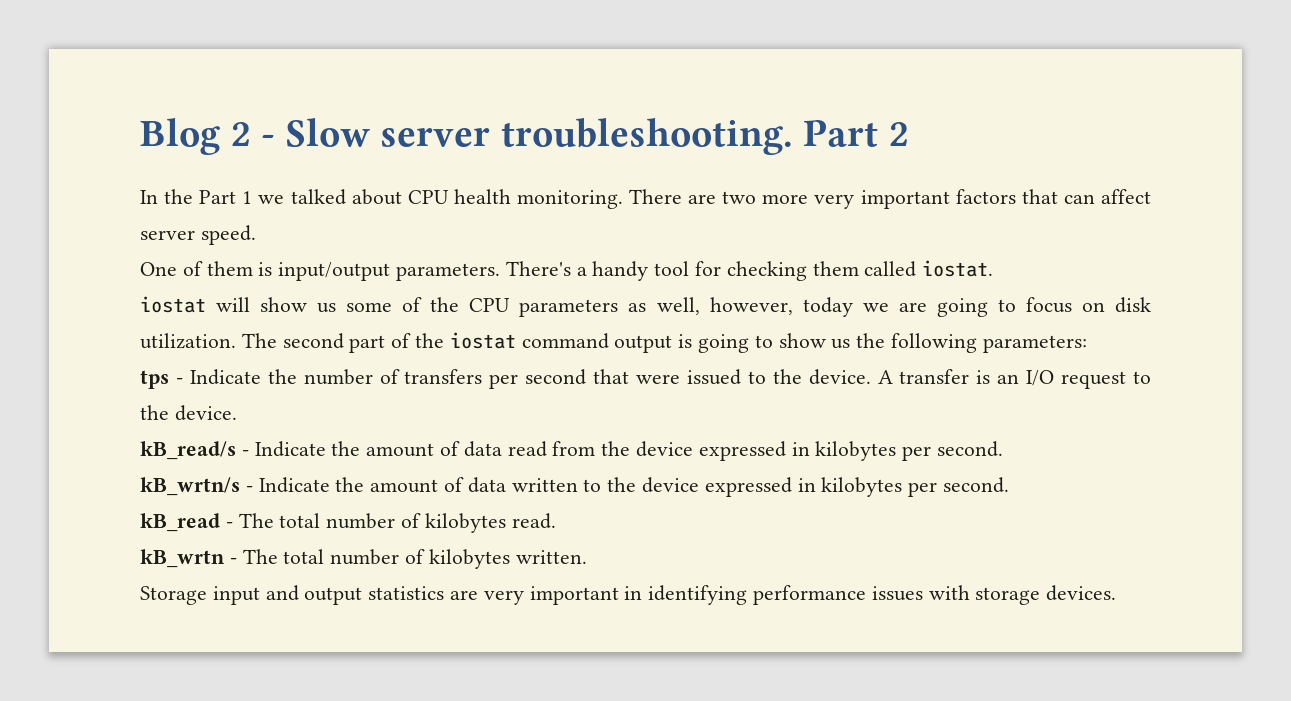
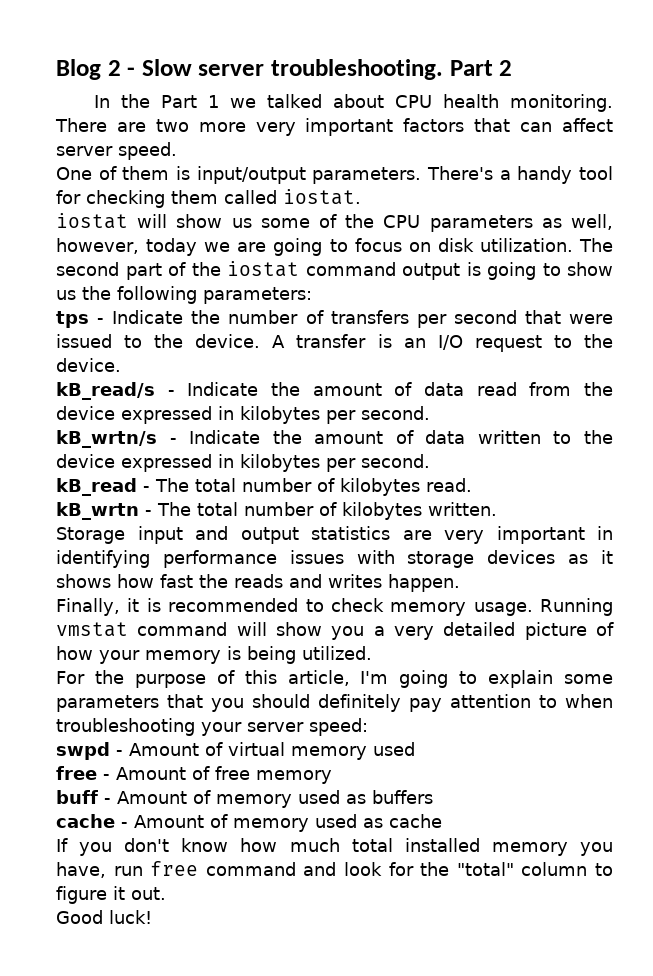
- Storage input and output statistics are very important in identifying performance issues with storage devices.
+ Storage input and output statistics are very important in identifying performance issues with storage devices as it shows how fast the reads and writes happen.
+ Finally, it is recommended to check memory usage. Running vmstat command will show you a very detailed picture of how your memory is being utilized.
+ For the purpose of this article, I'm going to explain some parameters that you should definitely pay attention to when troubleshooting your server speed:
+ swpd - Amount of virtual memory used
+ free - Amount of free memory
+ buff - Amount of memory used as buffers
+ cache - Amount of memory used as cache
+ If you don't know how much total installed memory you have, run free command and look for the "total" column to figure it out.
+ Good luck!

